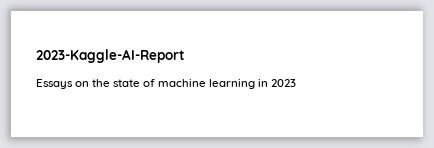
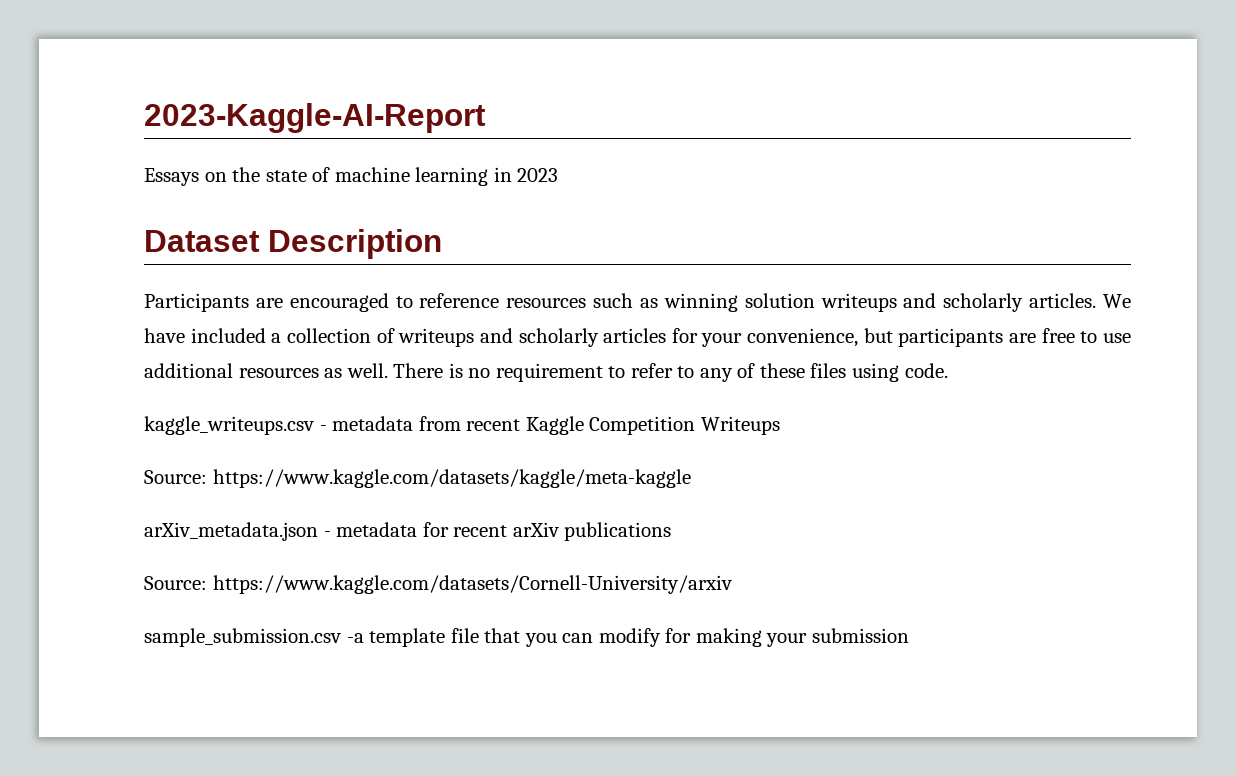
+ Dataset Description
+ Participants are encouraged to reference resources such as winning solution writeups and scholarly articles. We have included a collection of writeups and scholarly articles for your convenience, but participants are free to use additional resources as well. There is no requirement to refer to any of these files using code.
+ kaggle_writeups.csv - metadata from recent Kaggle Competition Writeups
+ Source: https://www.kaggle.com/datasets/kaggle/meta-kaggle
+ arXiv_metadata.json - metadata for recent arXiv publications
+ Source: https://www.kaggle.com/datasets/Cornell-University/arxiv
+ sample_submission.csv -a template file that you can modify for making your submission

